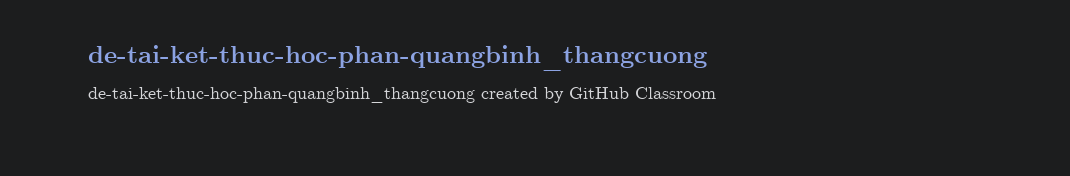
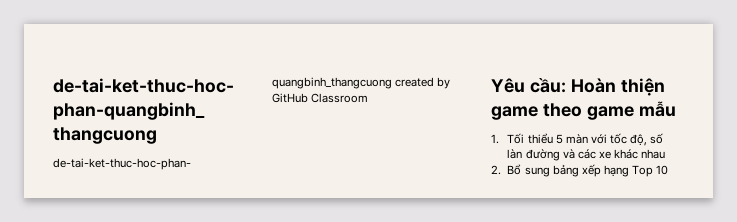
+ Yêu cầu: Hoàn thiện game theo game mẫu
+ 1. Tối thiểu 5 màn với tốc độ, số làn đường và các xe khác nhau
+ 2. Bổ sung bảng xếp hạng Top 10

